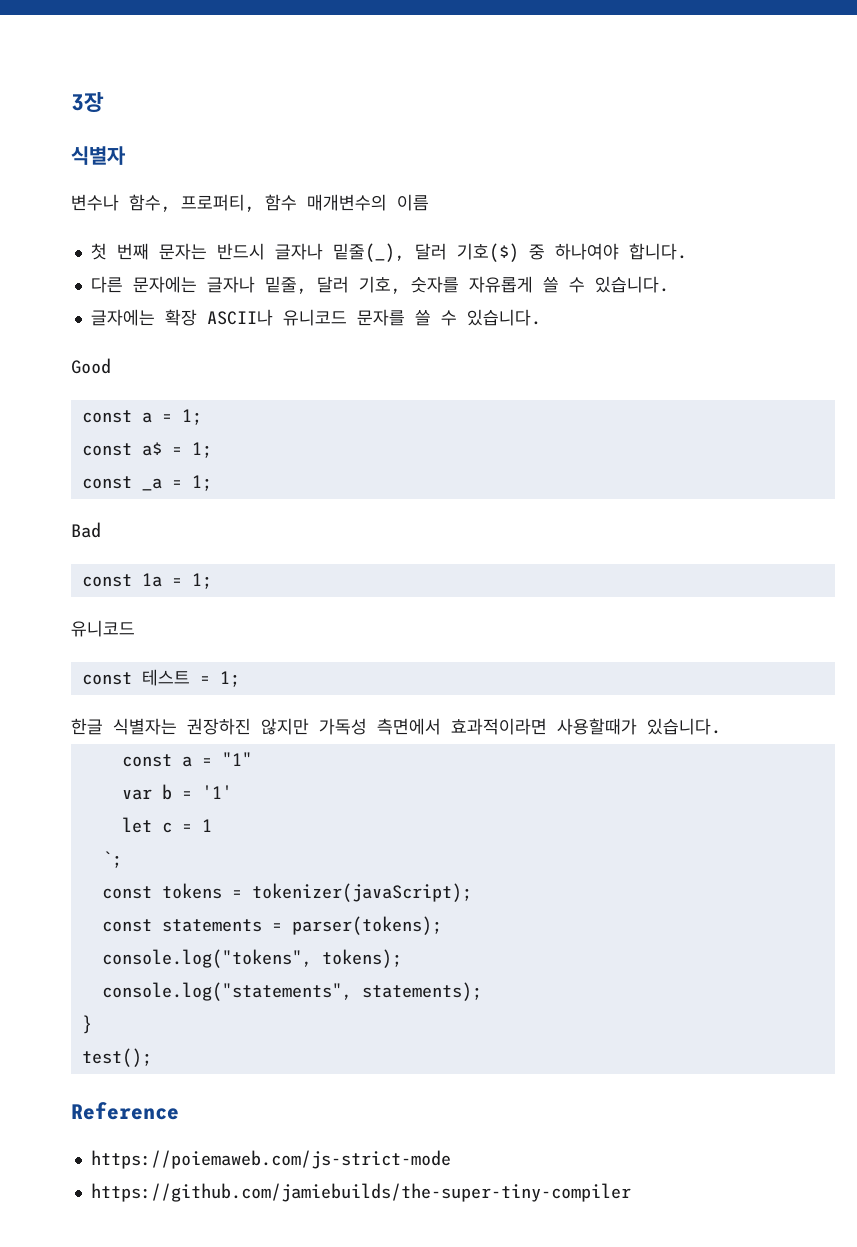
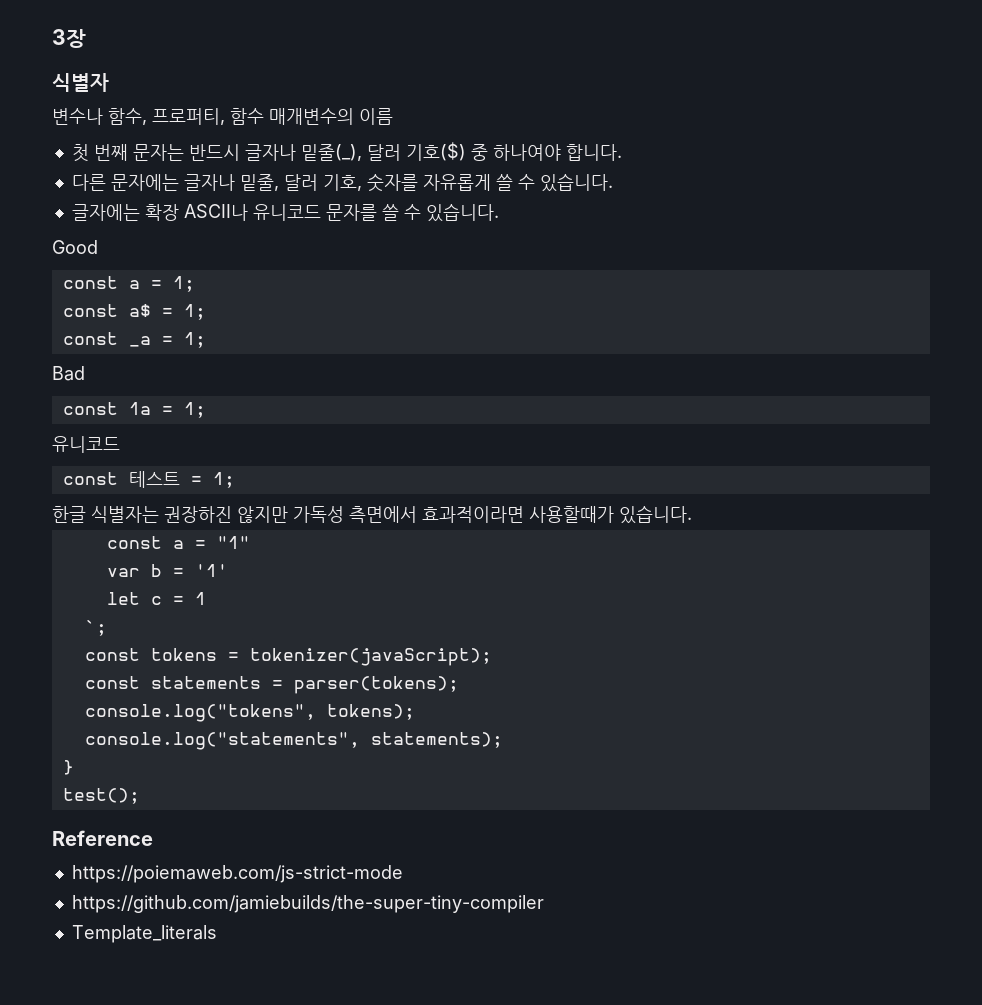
+ Template_literals

